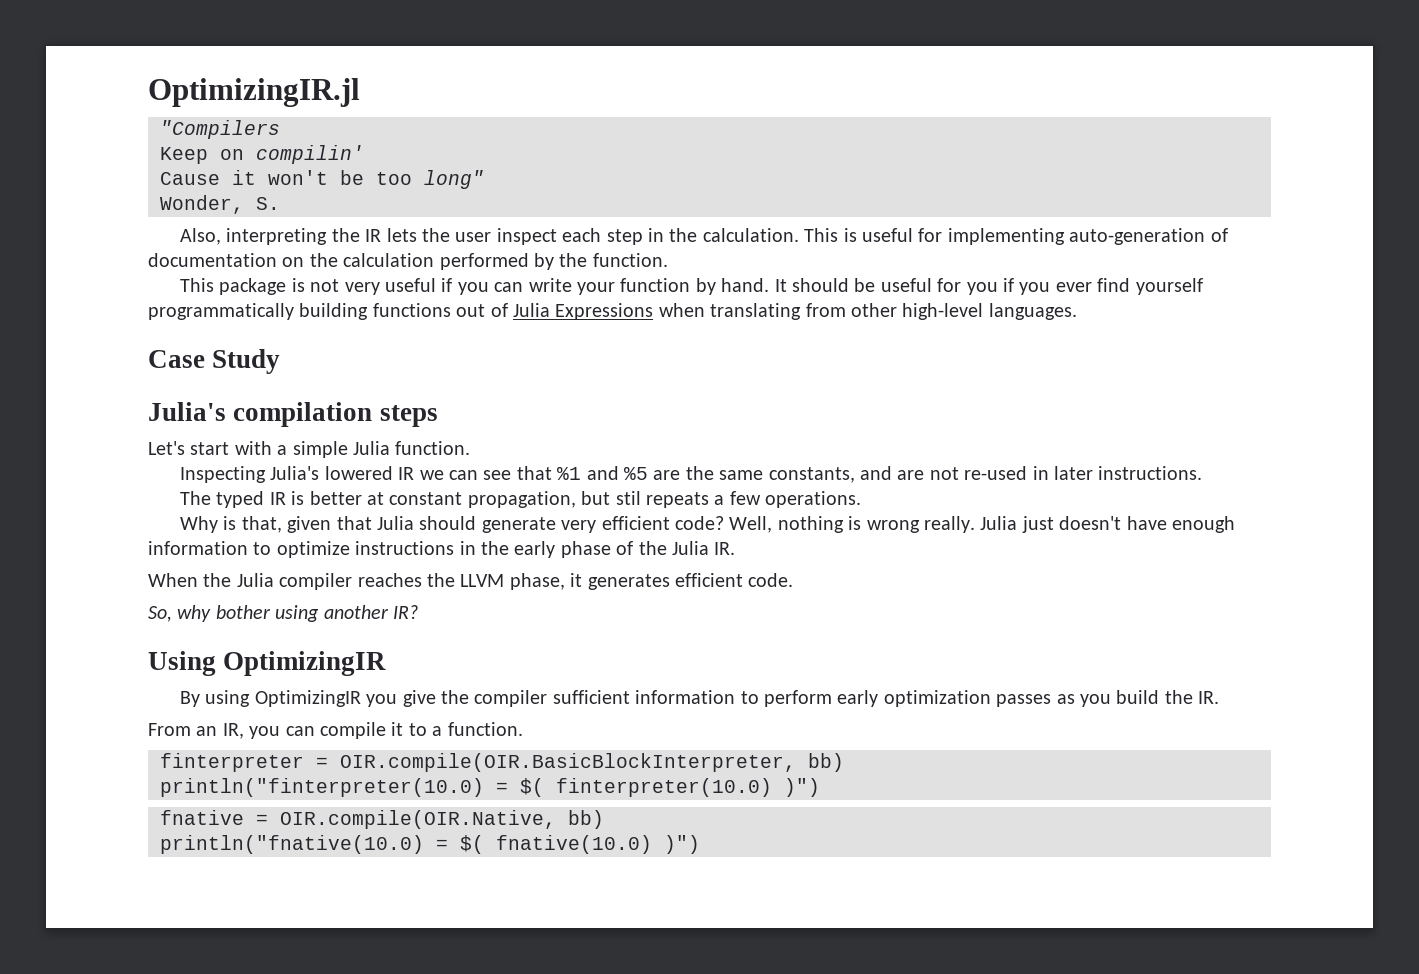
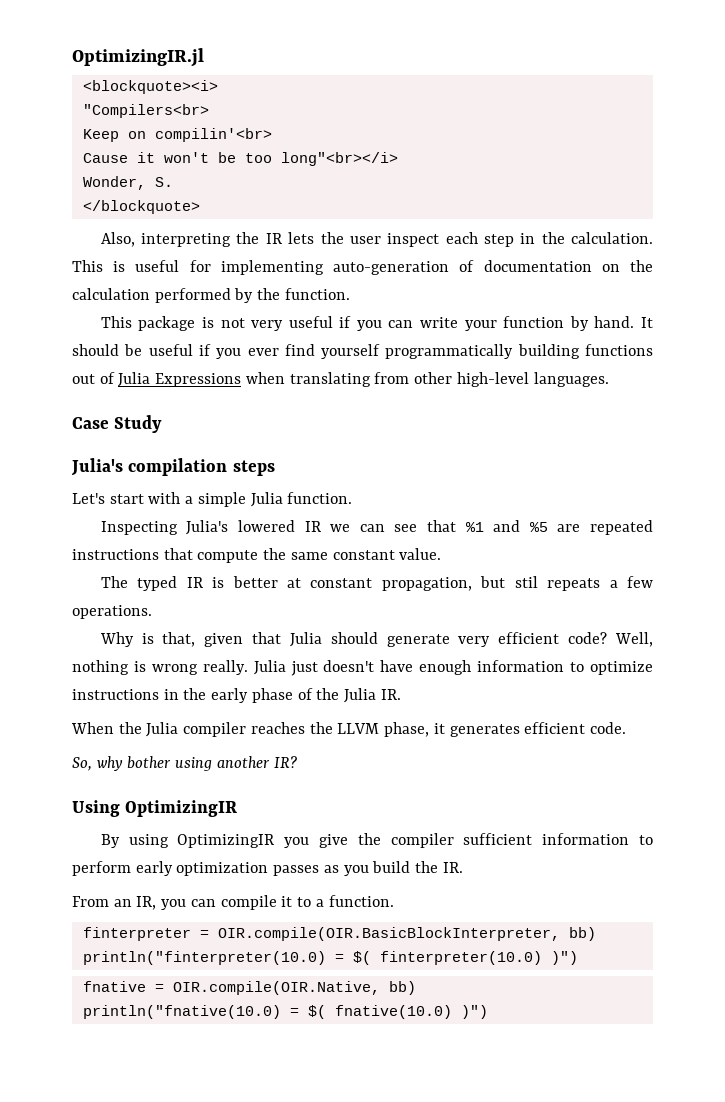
- "Compilers
+ <blockquote><i>
+ "Compilers<br>
- Keep on compilin'
+ Keep on compilin'<br>
- Cause it won't be too long"
+ Cause it won't be too long"<br></i>
+ </blockquote>
- It should be useful for you if you ever find yourself programmatically building functions out of Julia Expressions when translating from other high-level languages.
+ It should be useful if you ever find yourself programmatically building functions out of Julia Expressions when translating from other high-level languages.
- Inspecting Julia's lowered IR we can see that %1 and %5 are the same constants, and are not re-used in later instructions.
+ Inspecting Julia's lowered IR we can see that %1 and %5 are repeated instructions that compute the same constant value.

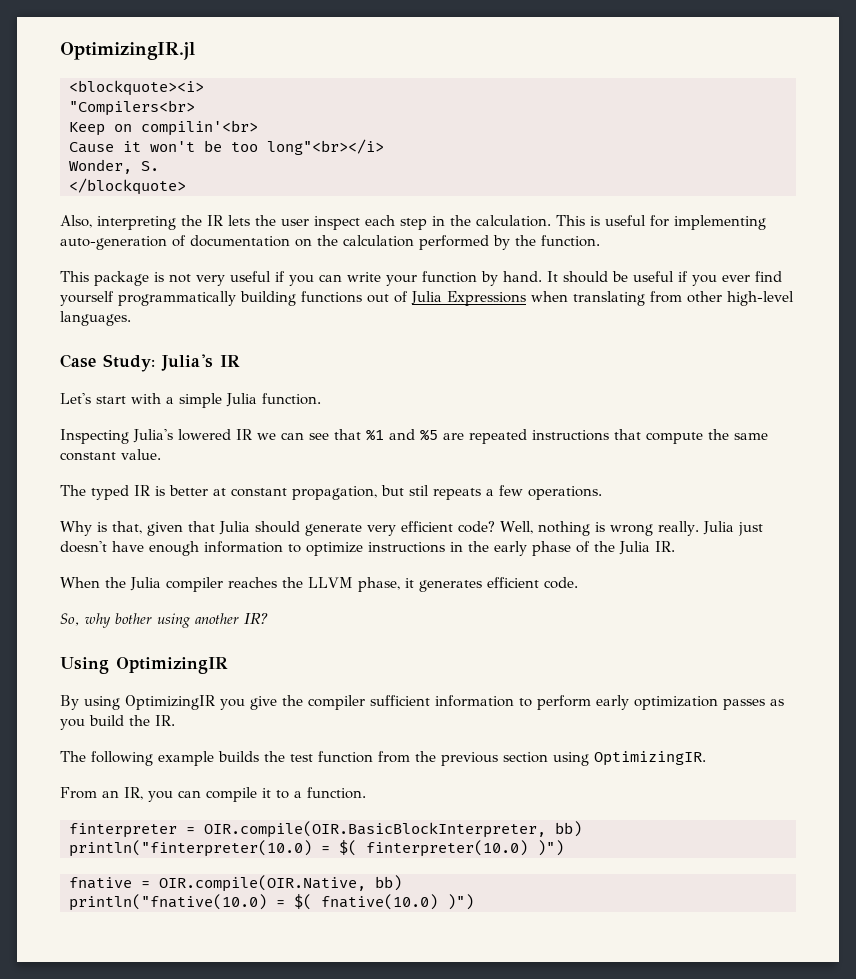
- Case Study
- Julia's compilation steps
+ Case Study: Julia's IR
+ The following example builds the test function from the previous section using OptimizingIR.

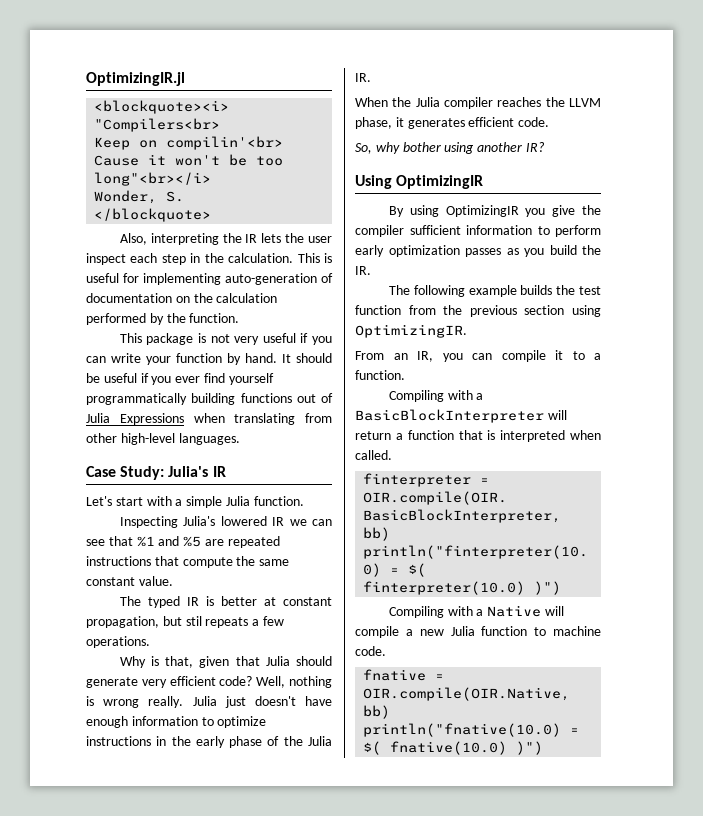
+ Compiling with a BasicBlockInterpreter will return a function that is interpreted when called.
+ Compiling with a Native will compile a new Julia function to machine code.

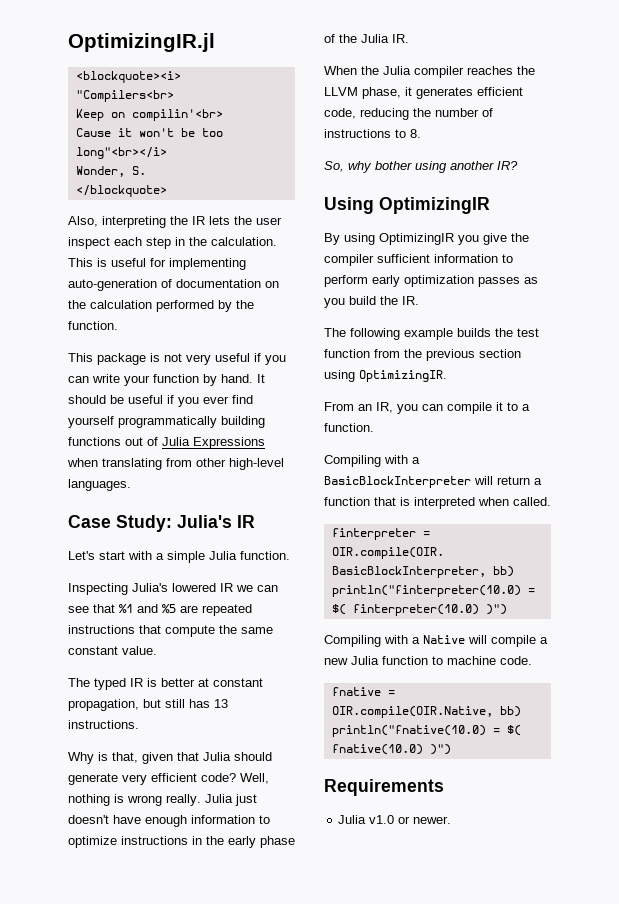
- The typed IR is better at constant propagation, but stil repeats a few operations.
+ The typed IR is better at constant propagation, but still has 13 instructions.
- When the Julia compiler reaches the LLVM phase, it generates efficient code.
+ When the Julia compiler reaches the LLVM phase, it generates efficient code, reducing the number of instructions to 8.
+ Requirements
+ Julia v1.0 or newer.

